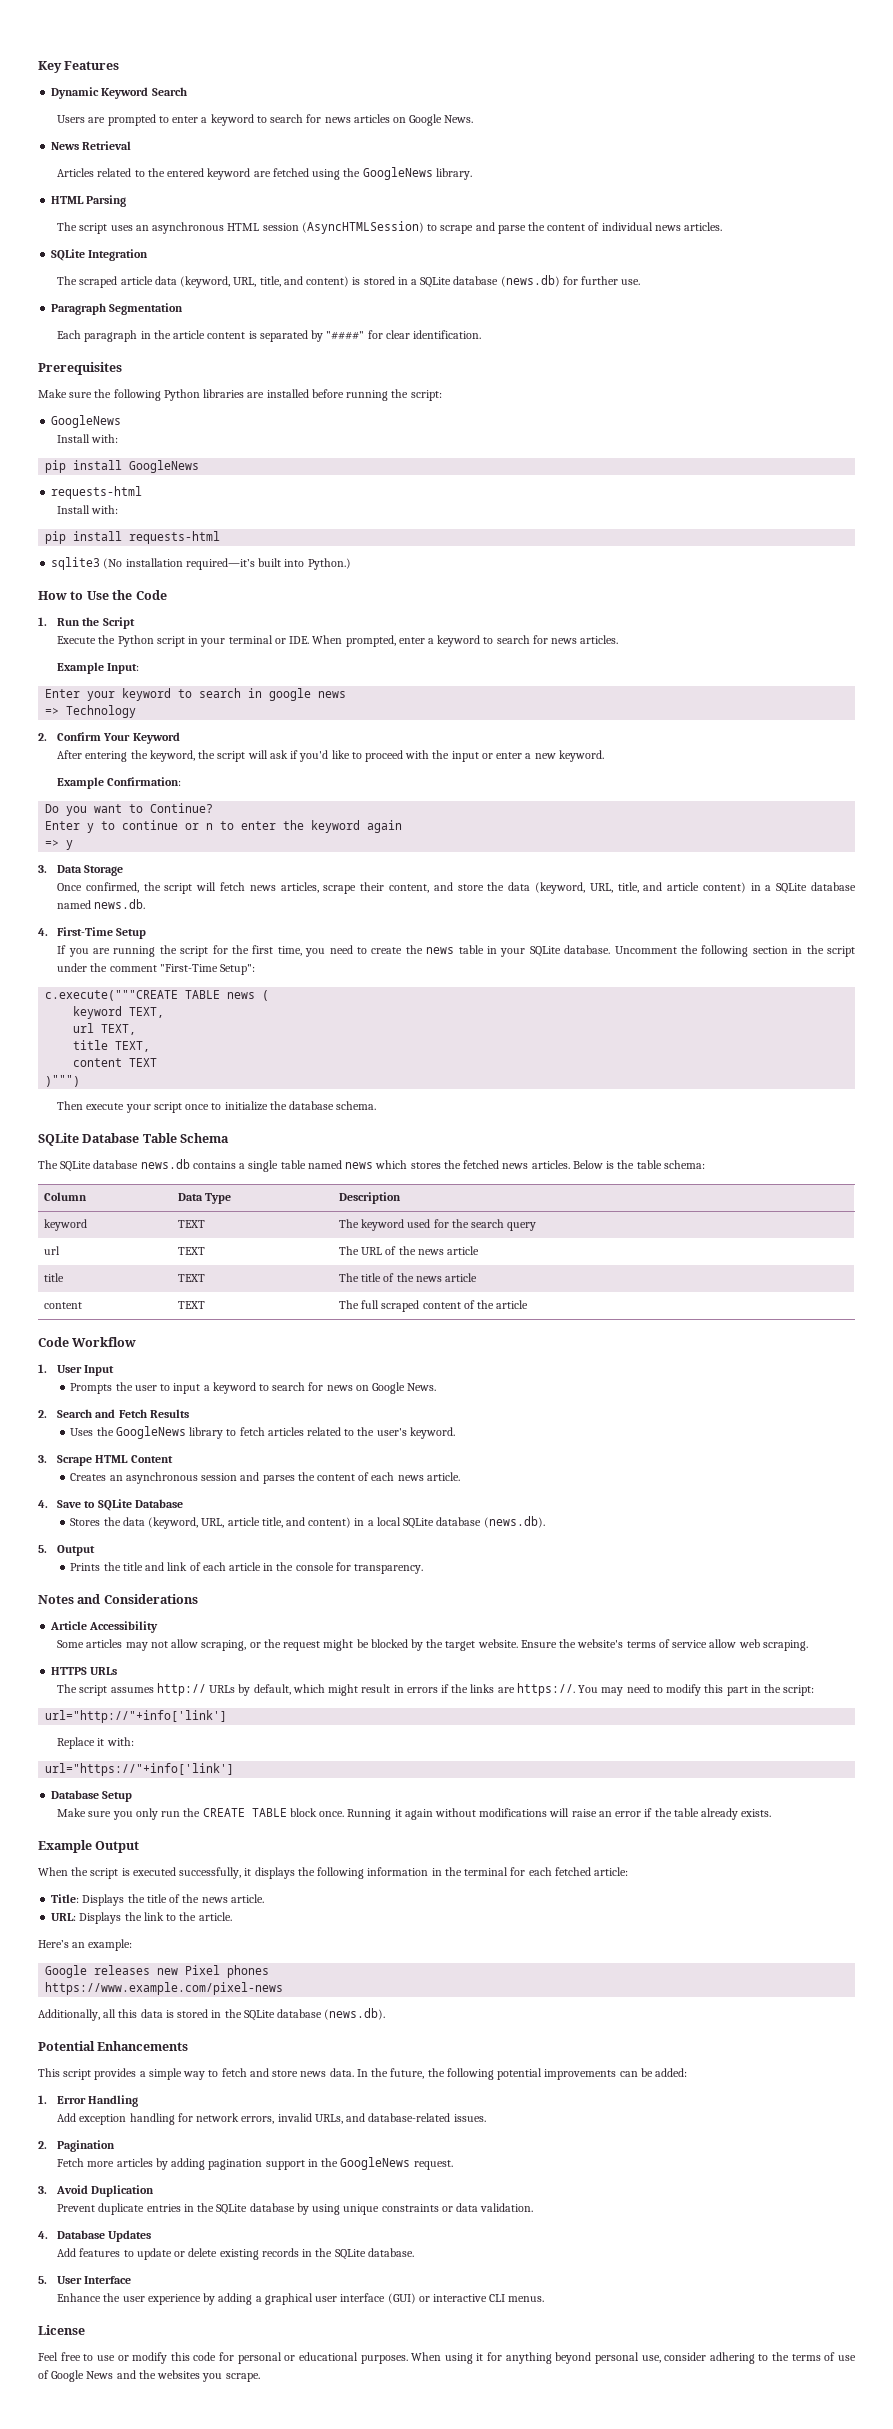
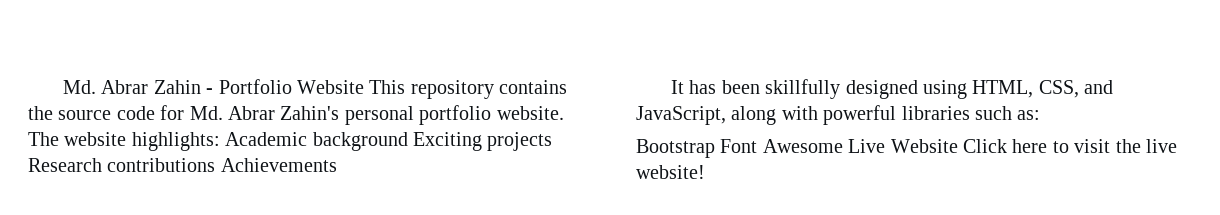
- Key Features
- Dynamic Keyword Search
- Users are prompted to enter a keyword to search for news articles on Google News.
- News Retrieval
- Articles related to the entered keyword are fetched using the GoogleNews library.
- HTML Parsing
- The script uses an asynchronous HTML session (AsyncHTMLSession) to scrape and parse the content of individual news articles.
- SQLite Integration
- The scraped article data (keyword, URL, title, and content) is stored in a SQLite database (news.db) for further use.
- Paragraph Segmentation
- Each paragraph in the article content is separated by "####" for clear identification.
- Prerequisites
- Make sure the following Python libraries are installed before running the script:
- GoogleNews
- Install with:
- pip install GoogleNews
- requests-html
- Install with:
- pip install requests-html
- sqlite3 (No installation required—it’s built into Python.)
- How to Use the Code
- 1. Run the Script
- Execute the Python script in your terminal or IDE. When prompted, enter a keyword to search for news articles.
- Example Input:
- Enter your keyword to search in google news
- => Technology
- 2. Confirm Your Keyword
- After entering the keyword, the script will ask if you'd like to proceed with the input or enter a new keyword.
- Example Confirmation:
- Do you want to Continue?
- Enter y to continue or n to enter the keyword again
- => y
- 3. Data Storage
- Once confirmed, the script will fetch news articles, scrape their content, and store the data (keyword, URL, title, and article content) in a SQLite database named news.db.
- 4. First-Time Setup
- If you are running the script for the first time, you need to create the news table in your SQLite database. Uncomment the following section in the script under the comment "First-Time Setup":
- c.execute("""CREATE TABLE news (
- keyword TEXT,
- url TEXT,
- title TEXT,
- content TEXT
- )""")
- Then execute your script once to initialize the database schema.
- SQLite Database Table Schema
- The SQLite database news.db contains a single table named news which stores the fetched news articles. Below is the table schema:
- Column | Data Type | Description
- keyword | TEXT | The keyword used for the search query
- url | TEXT | The URL of the news article
- title | TEXT | The title of the news article
- content | TEXT | The full scraped content of the article
- Code Workflow
- 1. User Input
- Prompts the user to input a keyword to search for news on Google News.
- 2. Search and Fetch Results
- Uses the GoogleNews library to fetch articles related to the user's keyword.
- 3. Scrape HTML Content
- Creates an asynchronous session and parses the content of each news article.
- 4. Save to SQLite Database
- Stores the data (keyword, URL, article title, and content) in a local SQLite database (news.db).
- 5. Output
- Prints the title and link of each article in the console for transparency.
- Notes and Considerations
- Article Accessibility
- Some articles may not allow scraping, or the request might be blocked by the target website. Ensure the website's terms of service allow web scraping.
- HTTPS URLs
- The script assumes http:// URLs by default, which might result in errors if the links are https://. You may need to modify this part in the script:
- url="http://"+info['link']
- Replace it with:
- url="https://"+info['link']
- Database Setup
- Make sure you only run the CREATE TABLE block once. Running it again without modifications will raise an error if the table already exists.
- Example Output
- When the script is executed successfully, it displays the following information in the terminal for each fetched article:
- Title: Displays the title of the news article.
- URL: Displays the link to the article.
- Here’s an example:
- Google releases new Pixel phones
- https://www.example.com/pixel-news
- Additionally, all this data is stored in the SQLite database (news.db).
- Potential Enhancements
- This script provides a simple way to fetch and store news data. In the future, the following potential improvements can be added:
- 1. Error Handling
- Add exception handling for network errors, invalid URLs, and database-related issues.
- 2. Pagination
- Fetch more articles by adding pagination support in the GoogleNews request.
- 3. Avoid Duplication
- Prevent duplicate entries in the SQLite database by using unique constraints or data validation.
- 4. Database Updates
- Add features to update or delete existing records in the SQLite database.
- 5. User Interface
- Enhance the user experience by adding a graphical user interface (GUI) or interactive CLI menus.
- License
- Feel free to use or modify this code for personal or educational purposes. When using it for anything beyond personal use, consider adhering to the terms of use of Google News and the websites you scrape.
+ Md. Abrar Zahin - Portfolio Website This repository contains the source code for Md. Abrar Zahin's personal portfolio website. The website highlights: Academic background Exciting projects Research contributions Achievements
+ It has been skillfully designed using HTML, CSS, and JavaScript, along with powerful libraries such as:
+ Bootstrap Font Awesome Live Website Click here to visit the live website!

